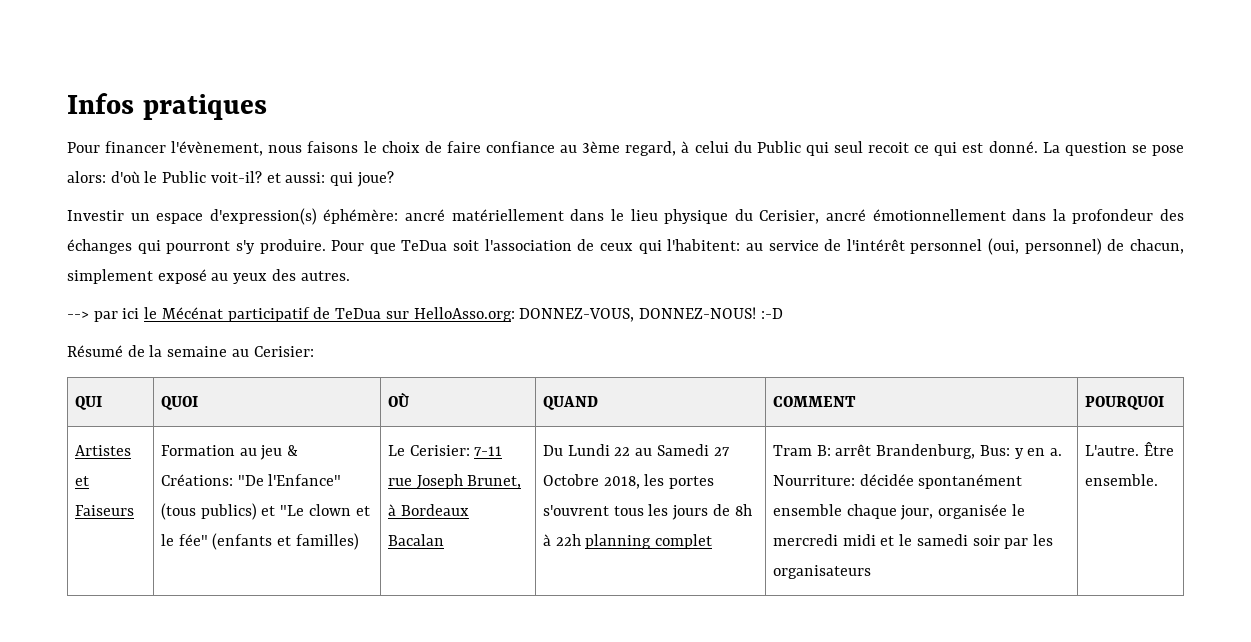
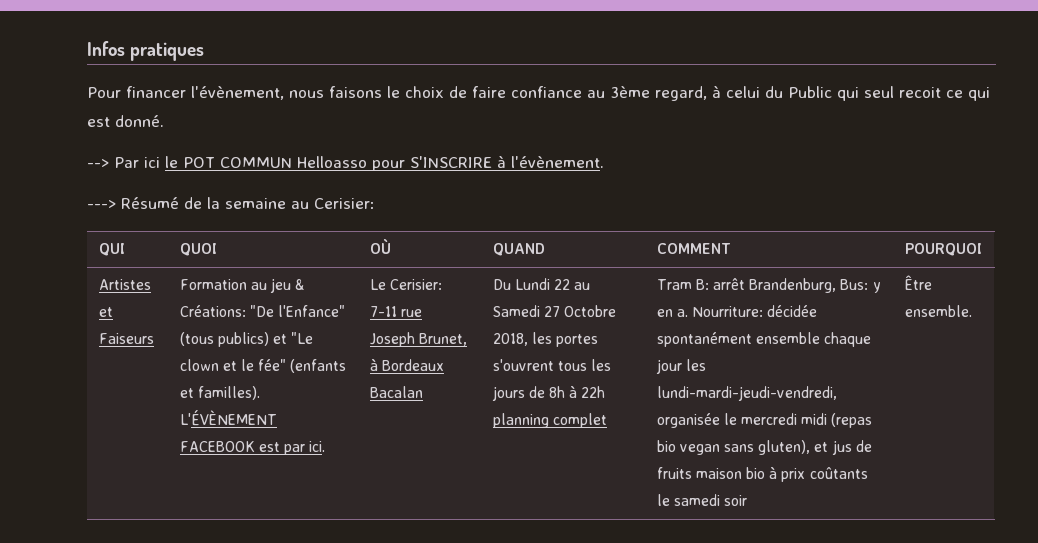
- La question se pose alors: d'où le Public voit-il? et aussi: qui joue?
- Investir un espace d'expression(s) éphémère: ancré matériellement dans le lieu physique du Cerisier, ancré émotionnellement dans la profondeur des échanges qui pourront s'y produire. Pour que TeDua soit l'association de ceux qui l'habitent: au service de l'intérêt personnel (oui, personnel) de chacun, simplement exposé au yeux des autres.
- --> par ici le Mécénat participatif de TeDua sur HelloAsso.org: DONNEZ-VOUS, DONNEZ-NOUS! :-D
- Résumé de la semaine au Cerisier:
+ --> Par ici le POT COMMUN Helloasso pour S'INSCRIRE à l'évènement.
+ ---> Résumé de la semaine au Cerisier:
- Formation au jeu & Créations: "De l'Enfance" (tous publics) et "Le clown et le fée" (enfants et familles)
+ Formation au jeu & Créations: "De l'Enfance" (tous publics) et "Le clown et le fée" (enfants et familles). L'ÉVÈNEMENT FACEBOOK est par ici.
- Nourriture: décidée spontanément ensemble chaque jour, organisée le mercredi midi et le samedi soir par les organisateurs | L'autre. Être ensemble.
+ Nourriture: décidée spontanément ensemble chaque jour les lundi-mardi-jeudi-vendredi, organisée le mercredi midi (repas bio vegan sans gluten), et jus de fruits maison bio à prix coûtants le samedi soir | Être ensemble.

